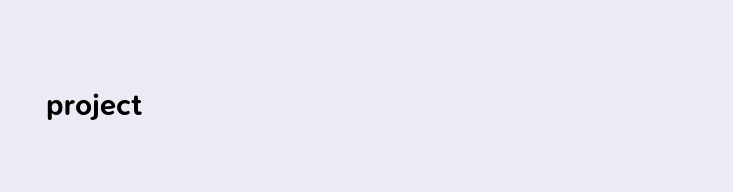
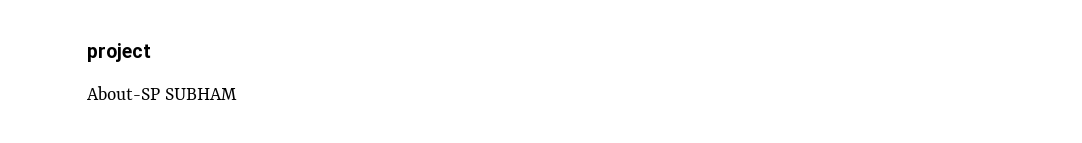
+ About-SP SUBHAM

